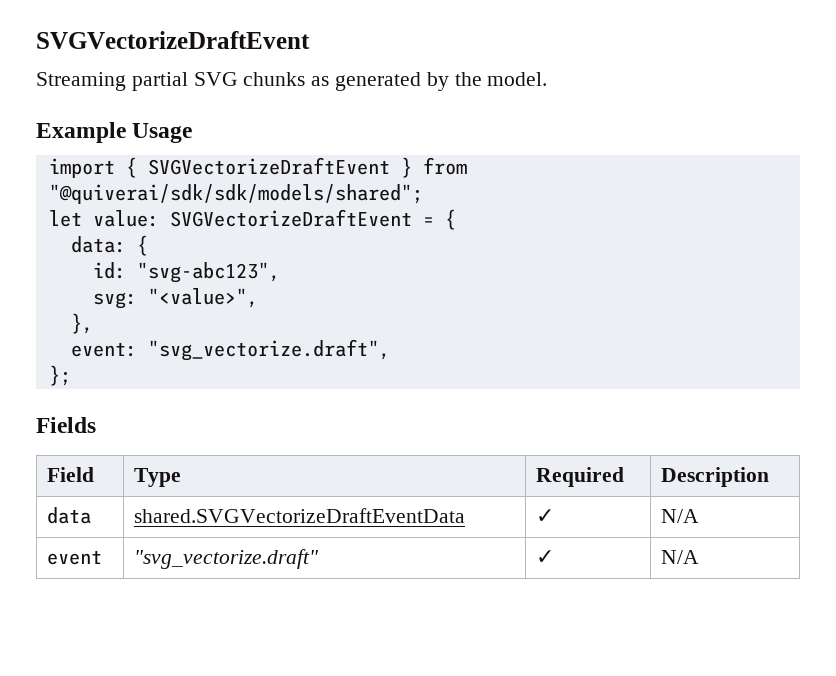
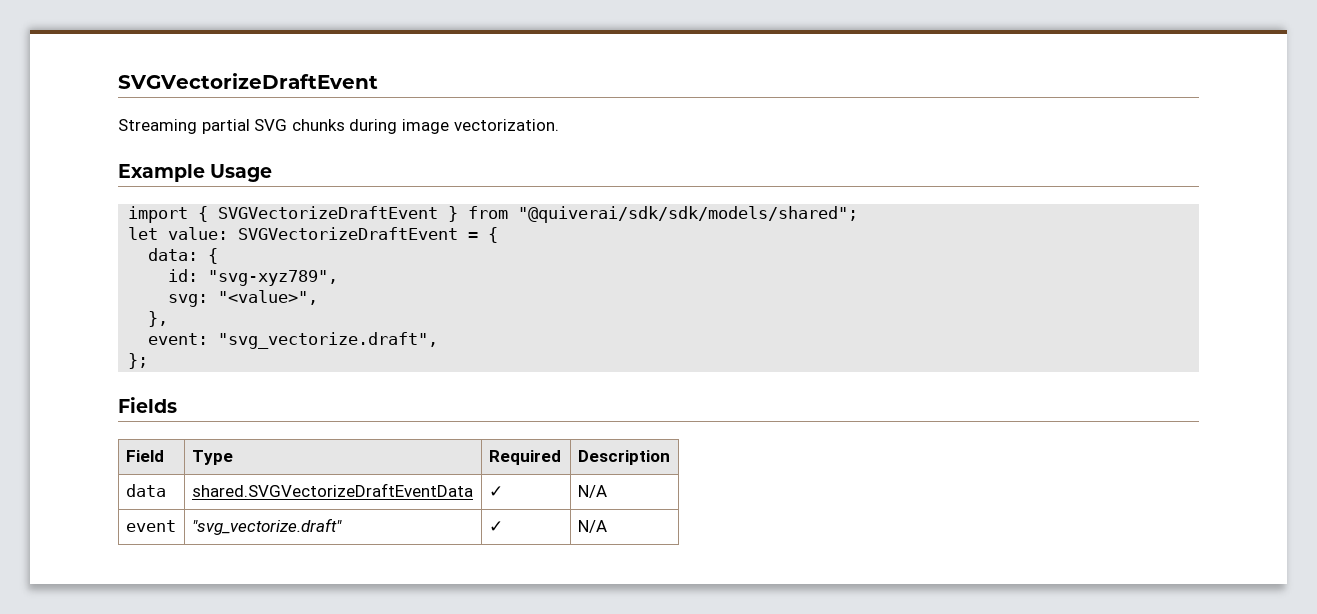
- Streaming partial SVG chunks as generated by the model.
+ Streaming partial SVG chunks during image vectorization.
- id: "svg-abc123",
+ id: "svg-xyz789",

